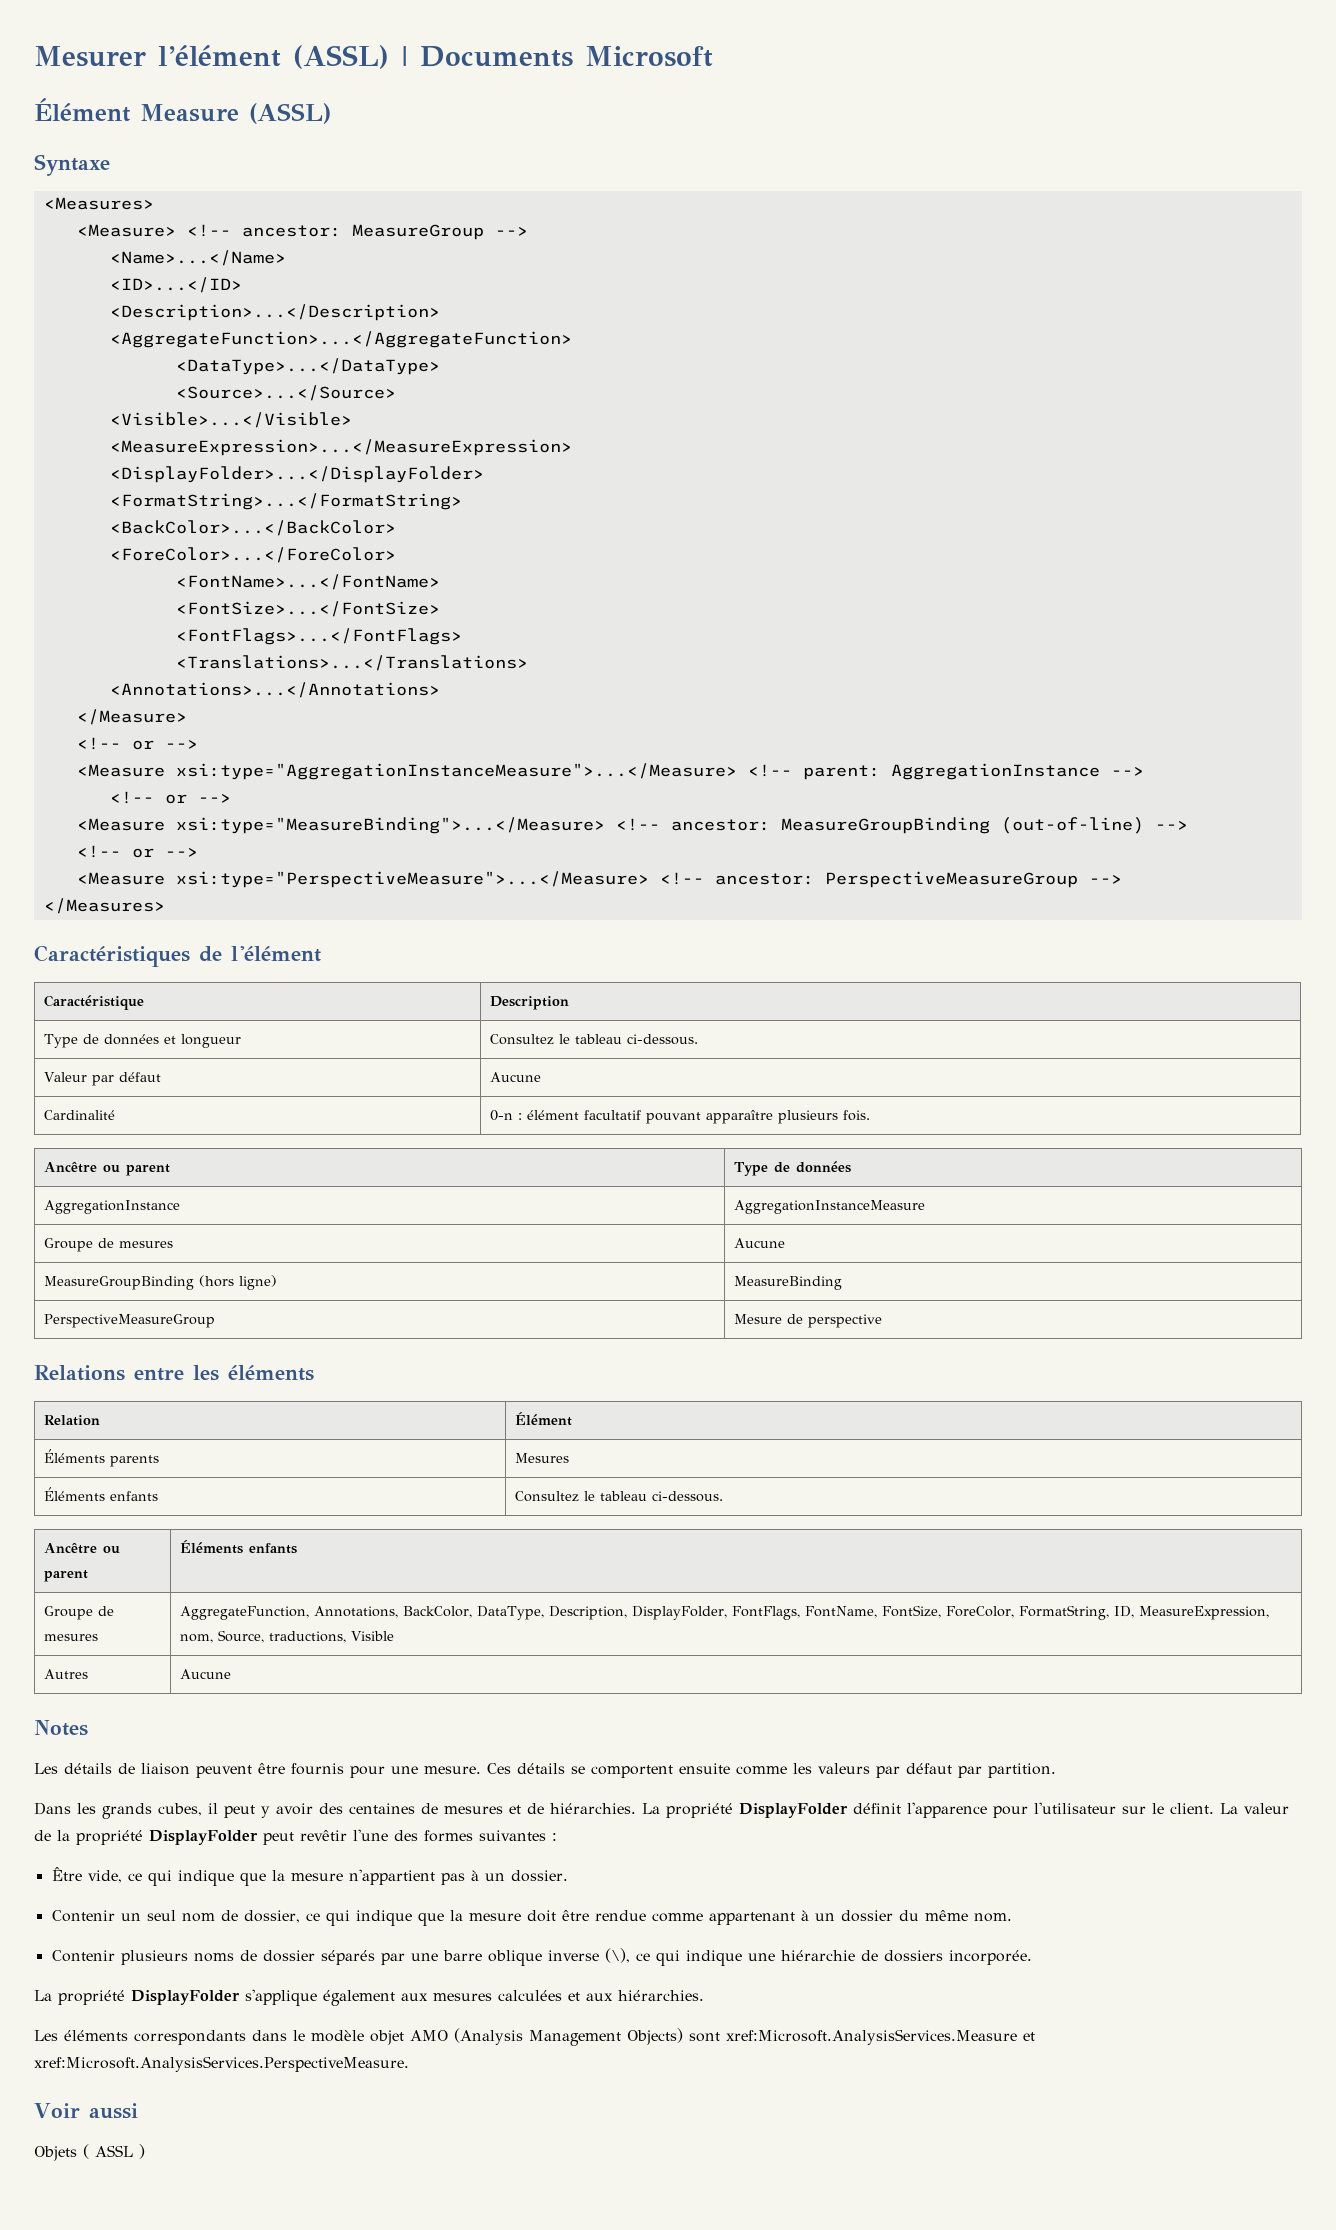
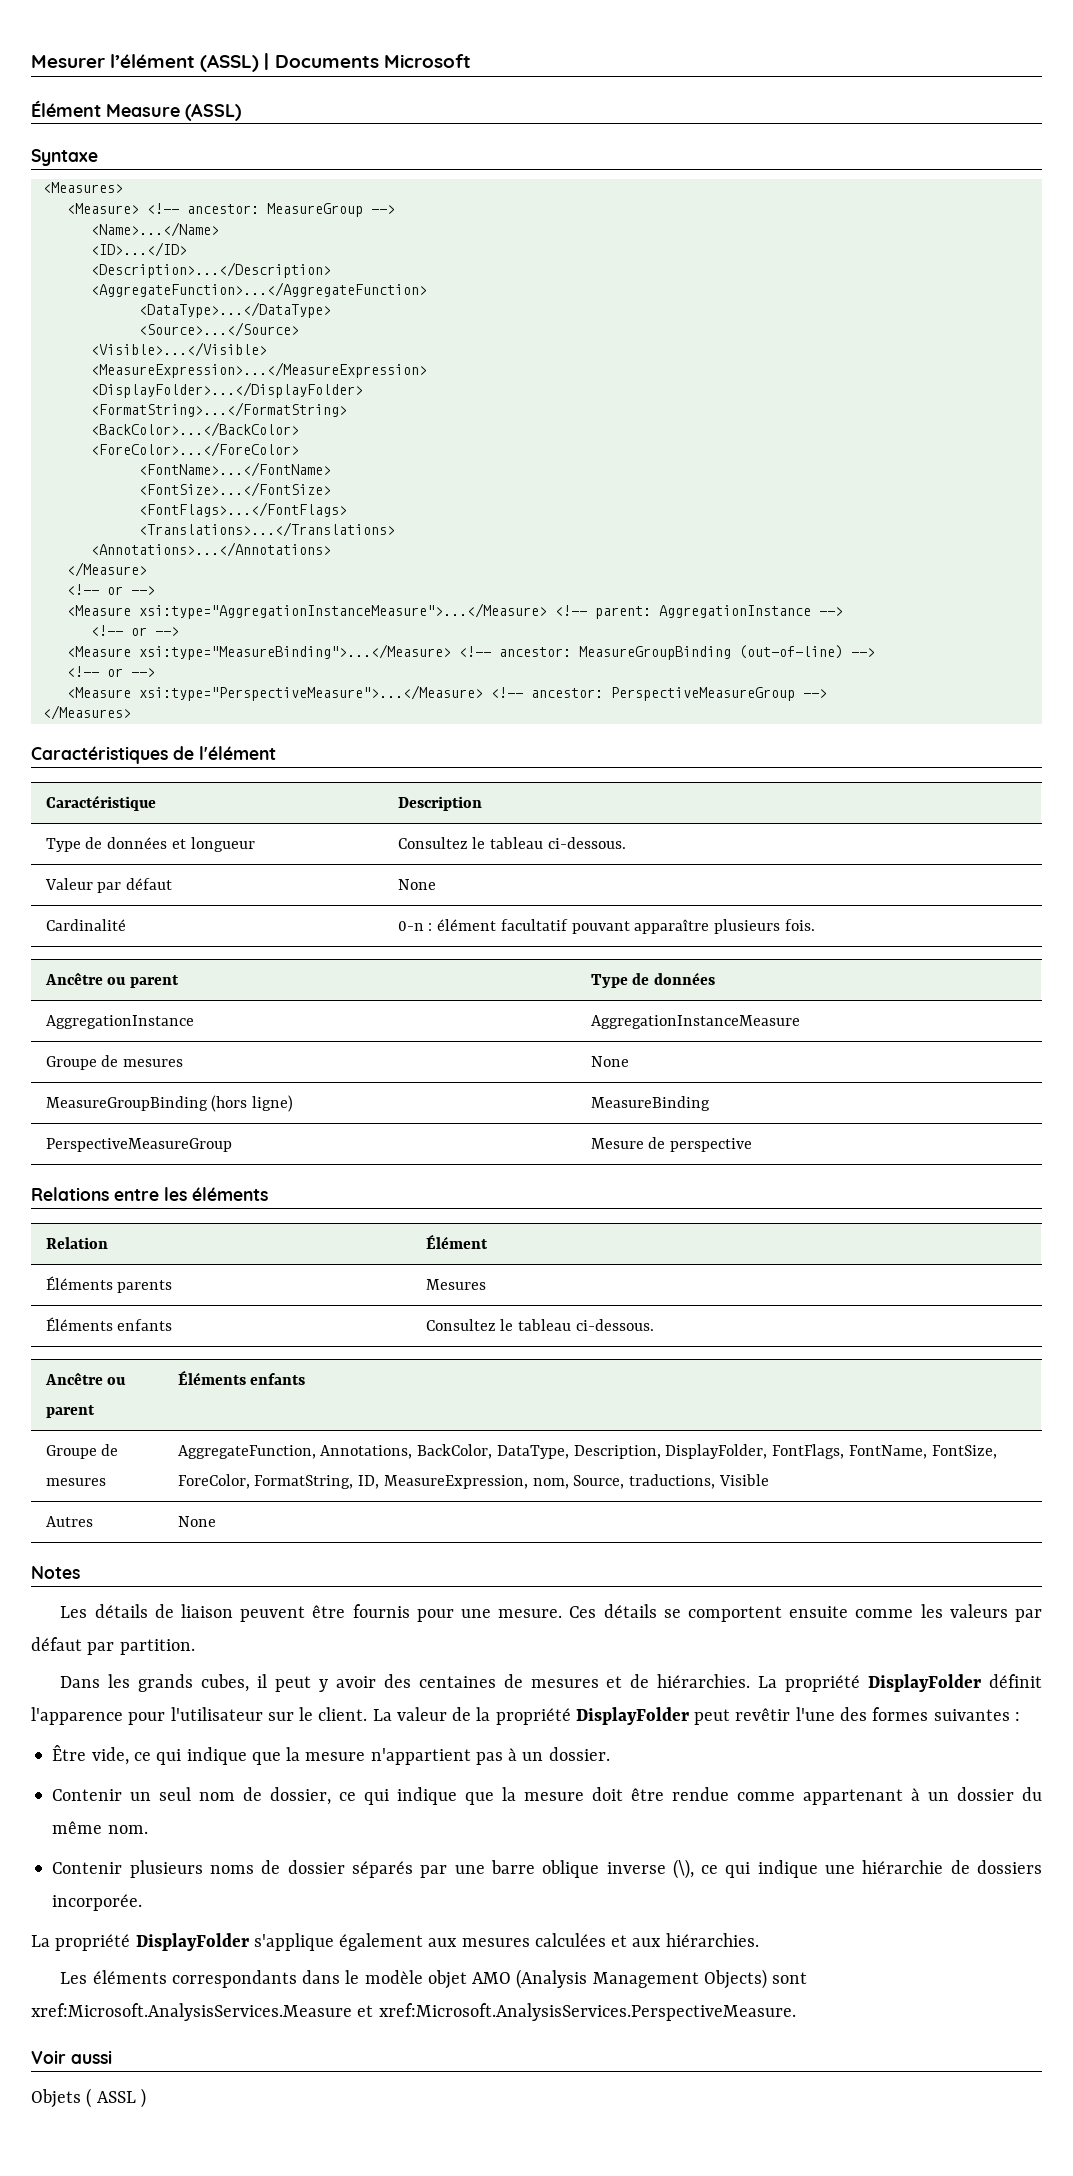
- Valeur par défaut | Aucune
+ Valeur par défaut | None
- Groupe de mesures | Aucune
+ Groupe de mesures | None
- Autres | Aucune
+ Autres | None

